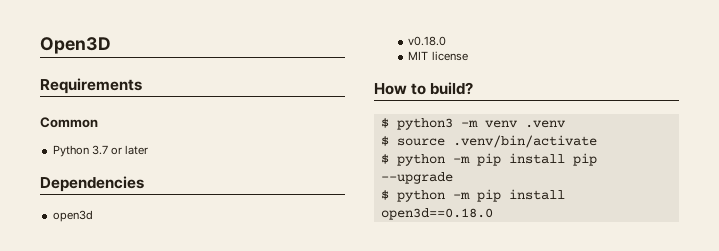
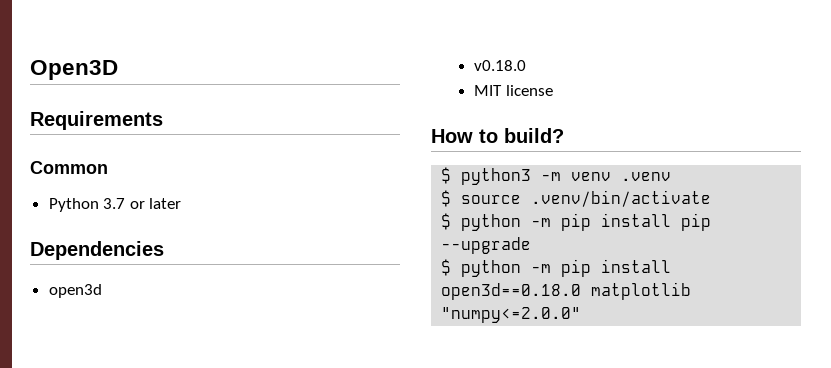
- $ python -m pip install open3d==0.18.0
+ $ python -m pip install open3d==0.18.0 matplotlib "numpy<=2.0.0"

